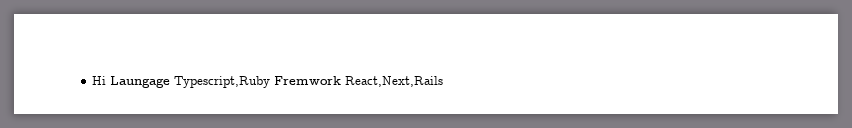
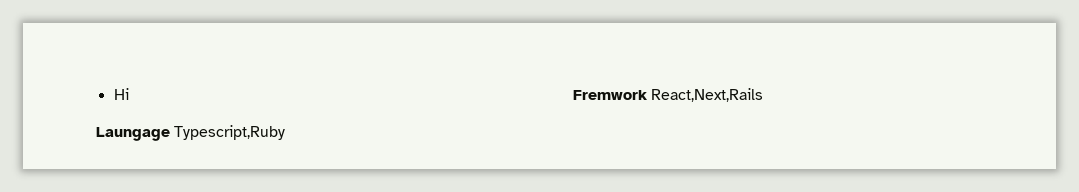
- Hi Laungage Typescript,Ruby Fremwork React,Next,Rails
+ Hi
+ Laungage Typescript,Ruby
+ Fremwork React,Next,Rails

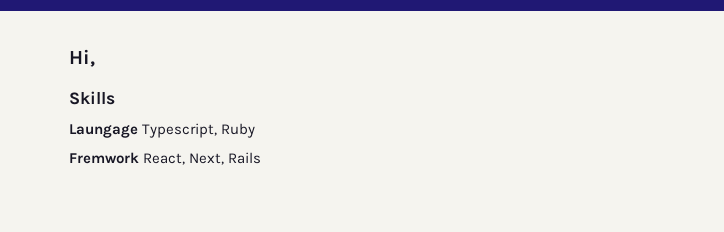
- Hi
+ Hi,
+ Skills
- Laungage Typescript,Ruby
+ Laungage Typescript, Ruby
- Fremwork React,Next,Rails
+ Fremwork React, Next, Rails

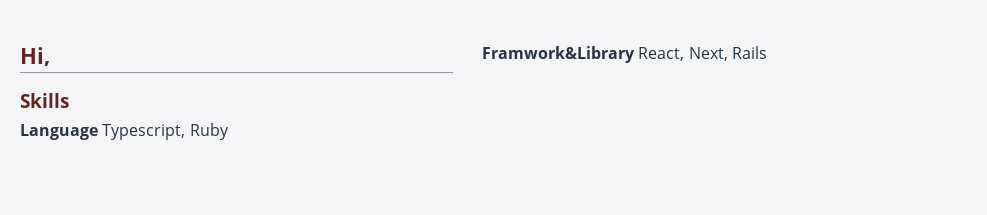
- Laungage Typescript, Ruby
+ Language Typescript, Ruby
- Fremwork React, Next, Rails
+ Framwork&Library React, Next, Rails

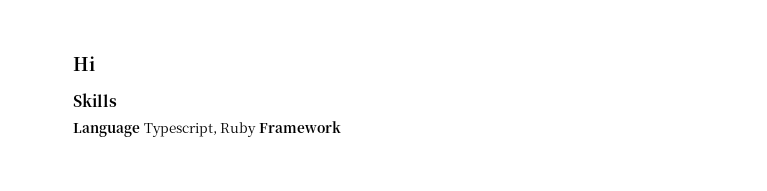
- Hi,
+ Hi
- Language Typescript, Ruby
- Framwork&Library React, Next, Rails
+ Language Typescript, Ruby Framework

